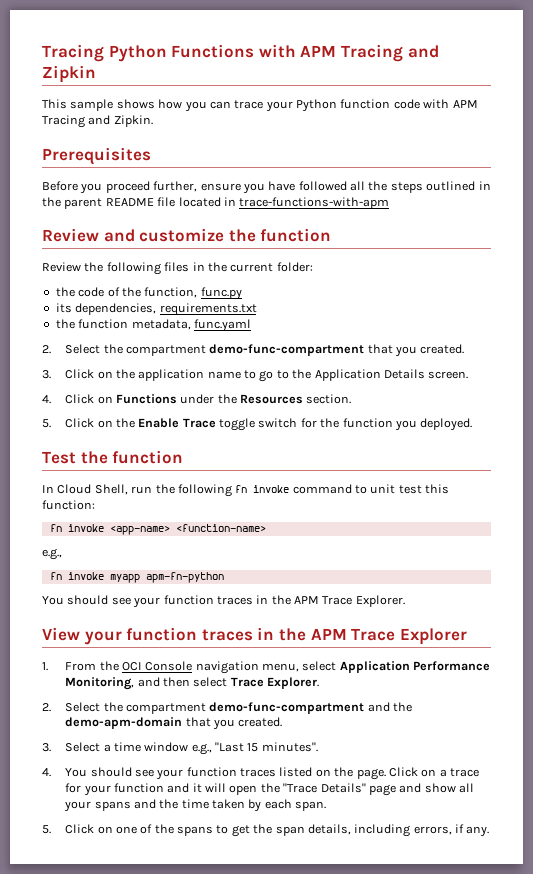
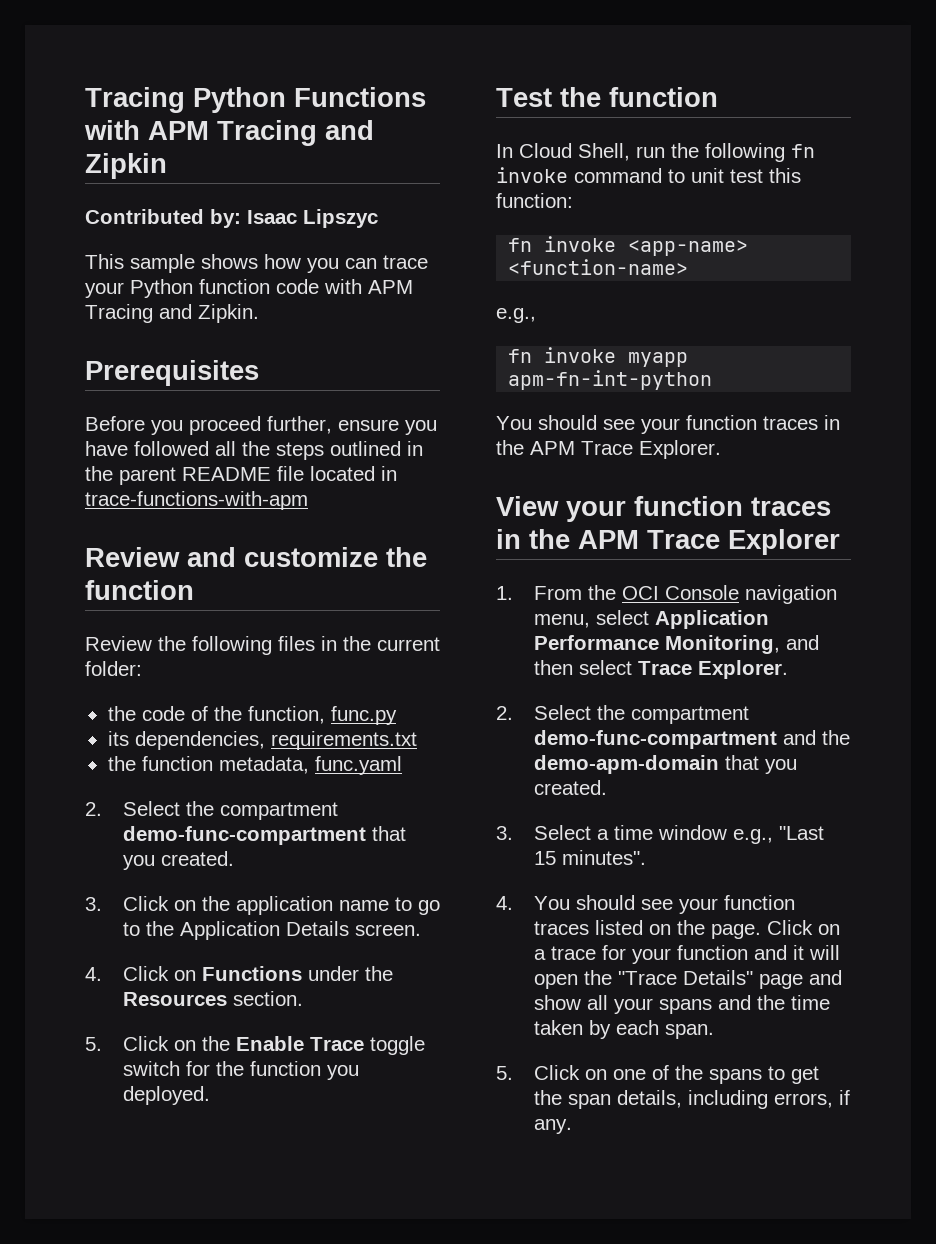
+ Contributed by: Isaac Lipszyc
- fn invoke myapp apm-fn-python
+ fn invoke myapp apm-fn-int-python

